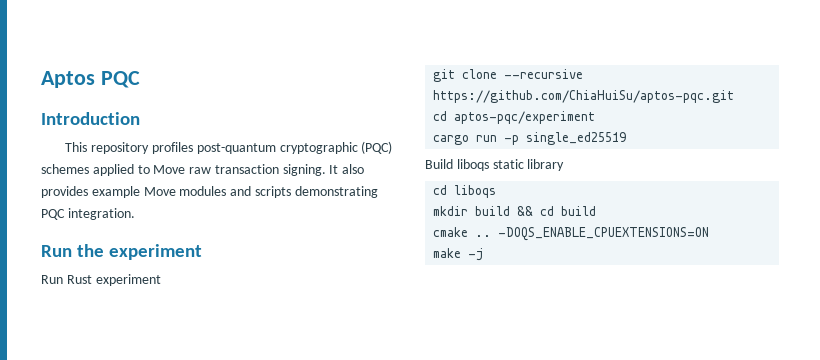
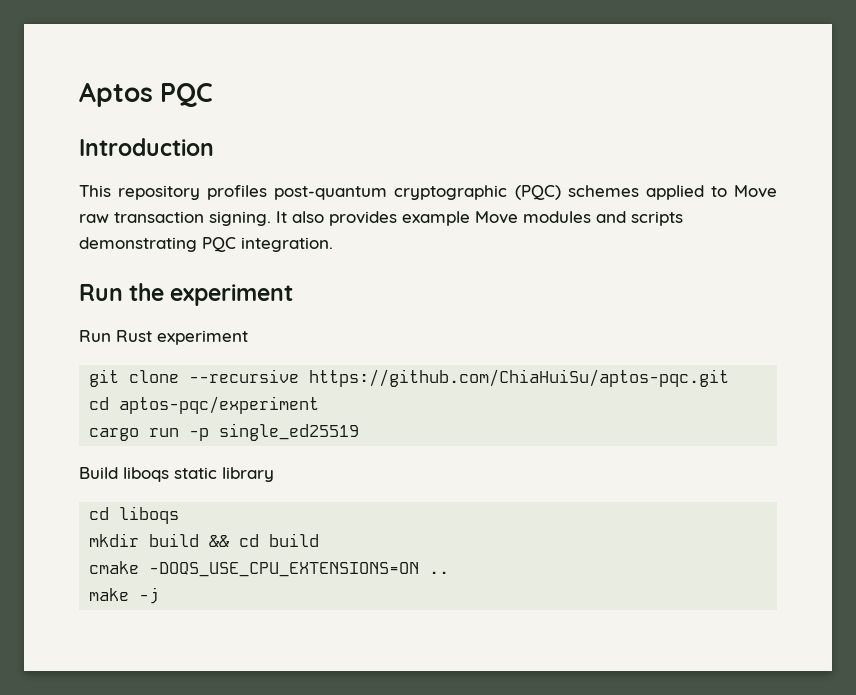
- cmake .. -DOQS_ENABLE_CPUEXTENSIONS=ON
+ cmake -DOQS_USE_CPU_EXTENSIONS=ON ..

